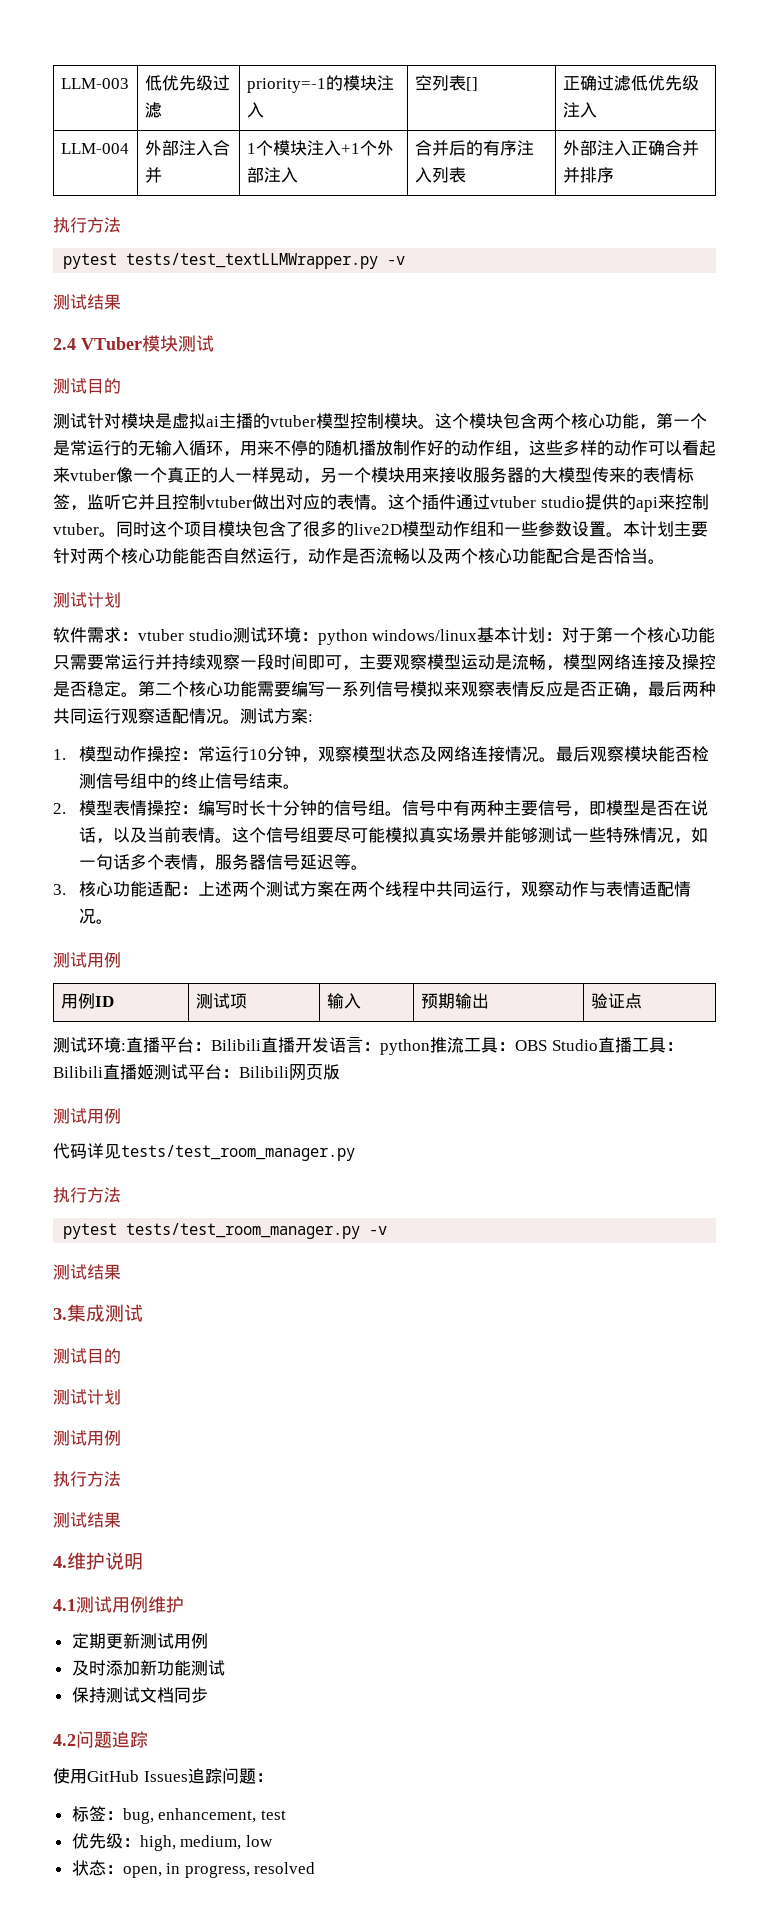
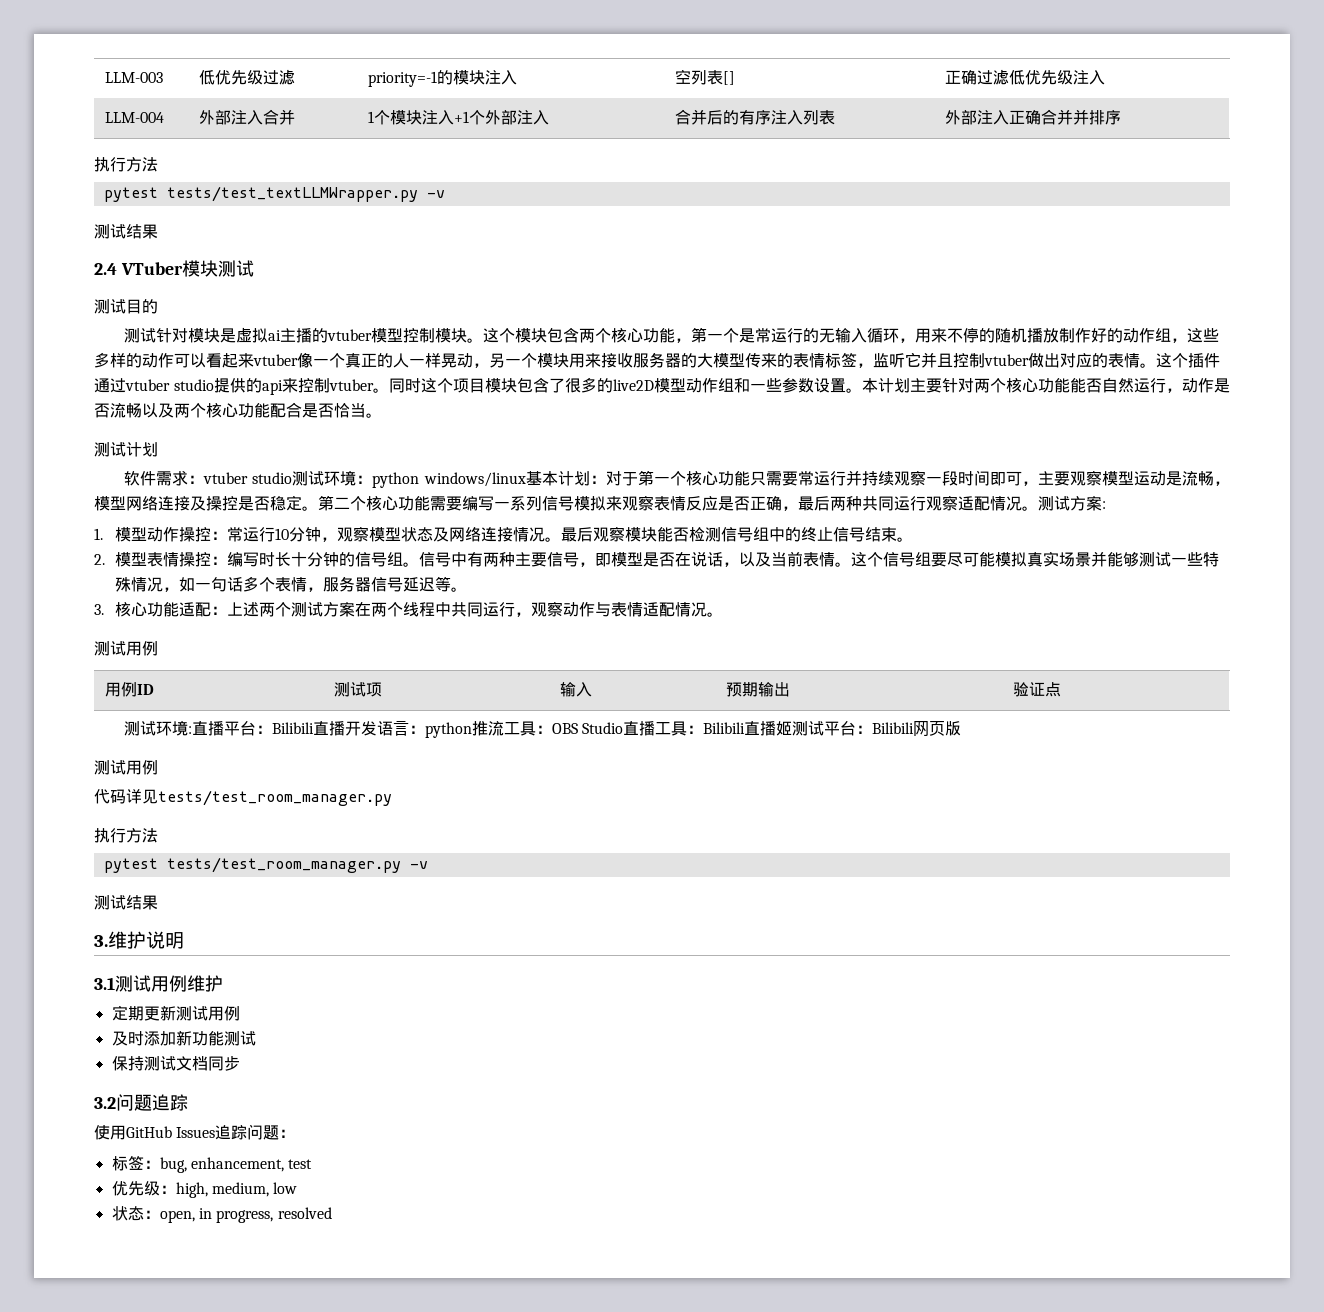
- 3.集成测试
- 测试目的
- 测试计划
- 测试用例
- 执行方法
- 测试结果
- 4.维护说明
+ 3.维护说明
- 4.1测试用例维护
+ 3.1测试用例维护
- 4.2问题追踪
+ 3.2问题追踪

